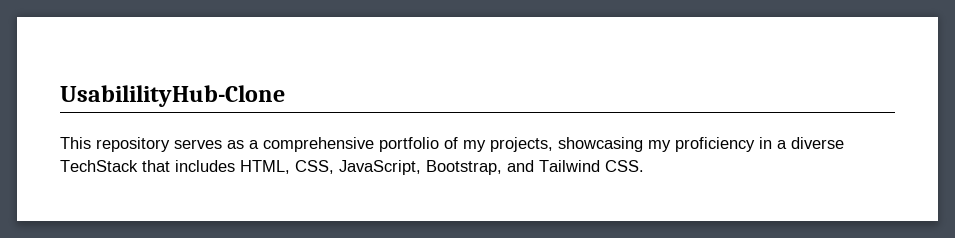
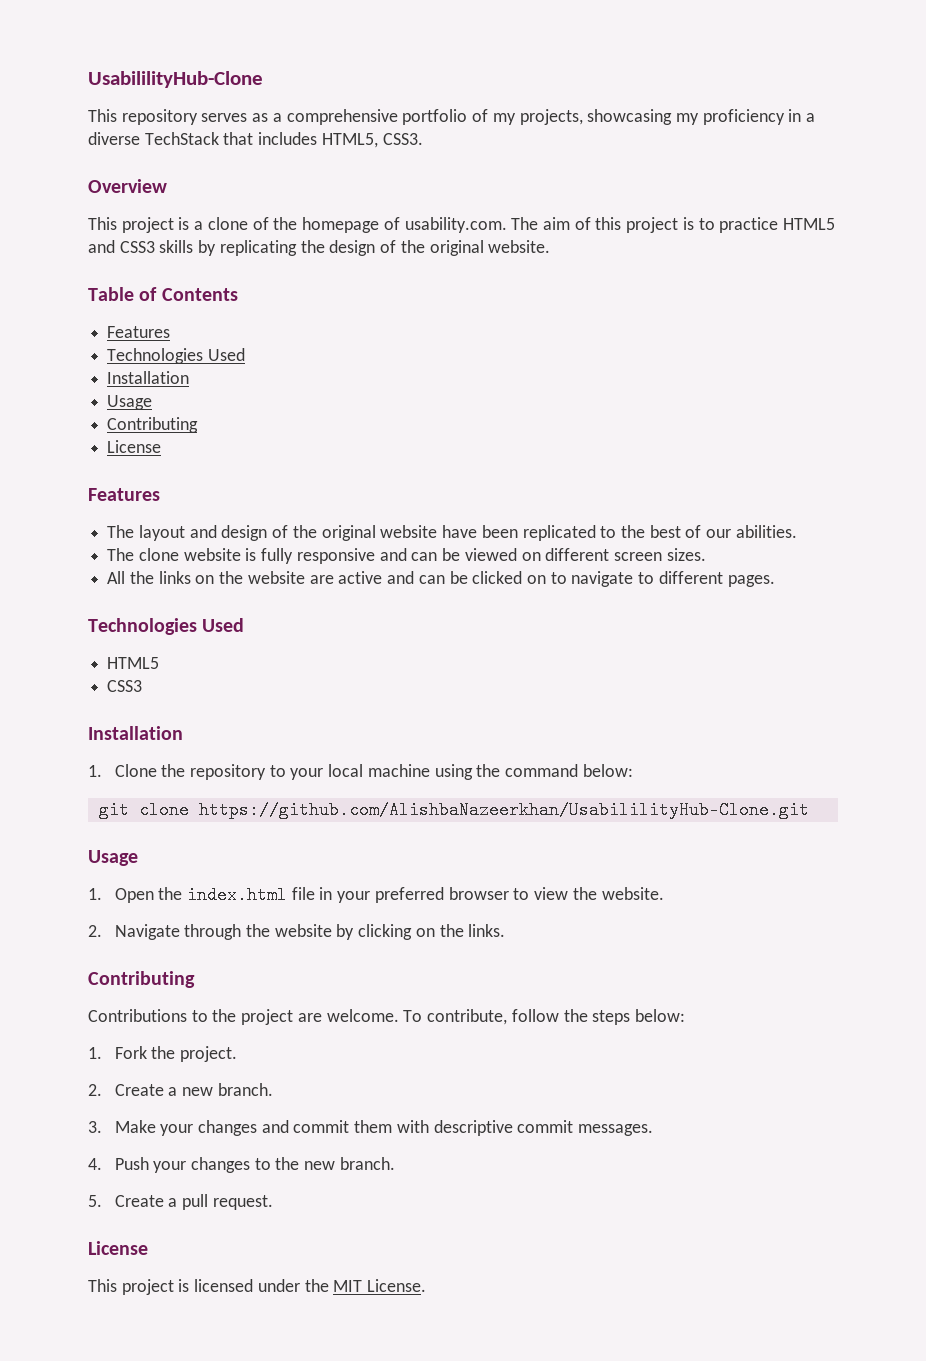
- This repository serves as a comprehensive portfolio of my projects, showcasing my proficiency in a diverse TechStack that includes HTML, CSS, JavaScript, Bootstrap, and Tailwind CSS.
+ This repository serves as a comprehensive portfolio of my projects, showcasing my proficiency in a diverse TechStack that includes HTML5, CSS3.
+ Overview
+ This project is a clone of the homepage of usability.com. The aim of this project is to practice HTML5 and CSS3 skills by replicating the design of the original website.
+ Table of Contents
+ Features
+ Technologies Used
+ Installation
+ Usage
+ Contributing
+ License
+ Features
+ The layout and design of the original website have been replicated to the best of our abilities.
+ The clone website is fully responsive and can be viewed on different screen sizes.
+ All the links on the website are active and can be clicked on to navigate to different pages.
+ Technologies Used
+ HTML5
+ CSS3
+ Installation
+ 1. Clone the repository to your local machine using the command below:
+ git clone https://github.com/AlishbaNazeerkhan/UsabililityHub-Clone.git
+ Usage
+ 1. Open the index.html file in your preferred browser to view the website.
+ 2. Navigate through the website by clicking on the links.
+ Contributing
+ Contributions to the project are welcome. To contribute, follow the steps below:
+ 1. Fork the project.
+ 2. Create a new branch.
+ 3. Make your changes and commit them with descriptive commit messages.
+ 4. Push your changes to the new branch.
+ 5. Create a pull request.
+ License
+ This project is licensed under the MIT License.

